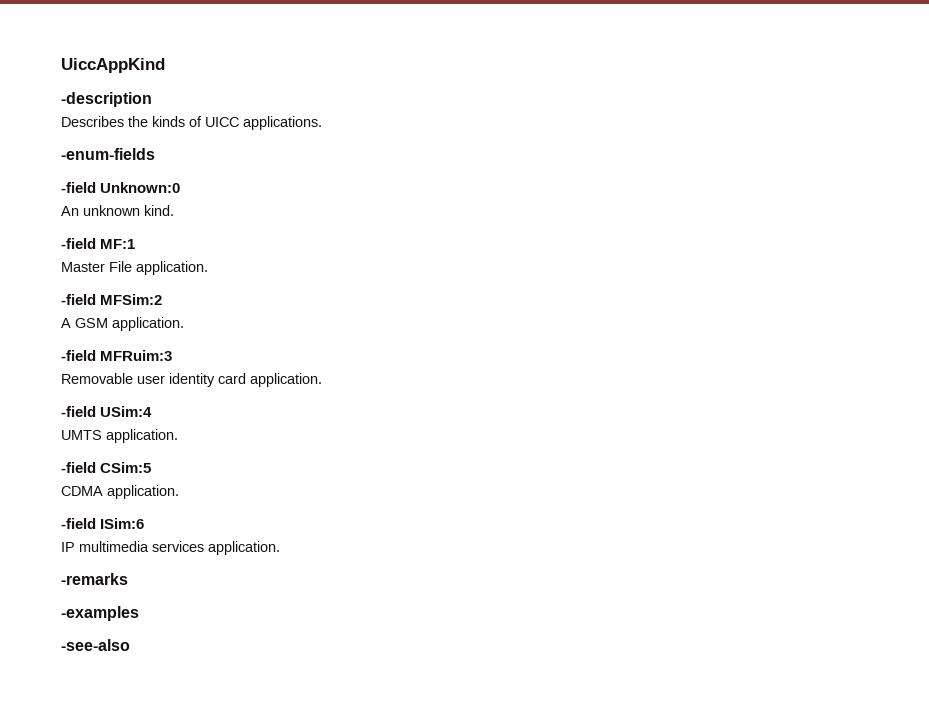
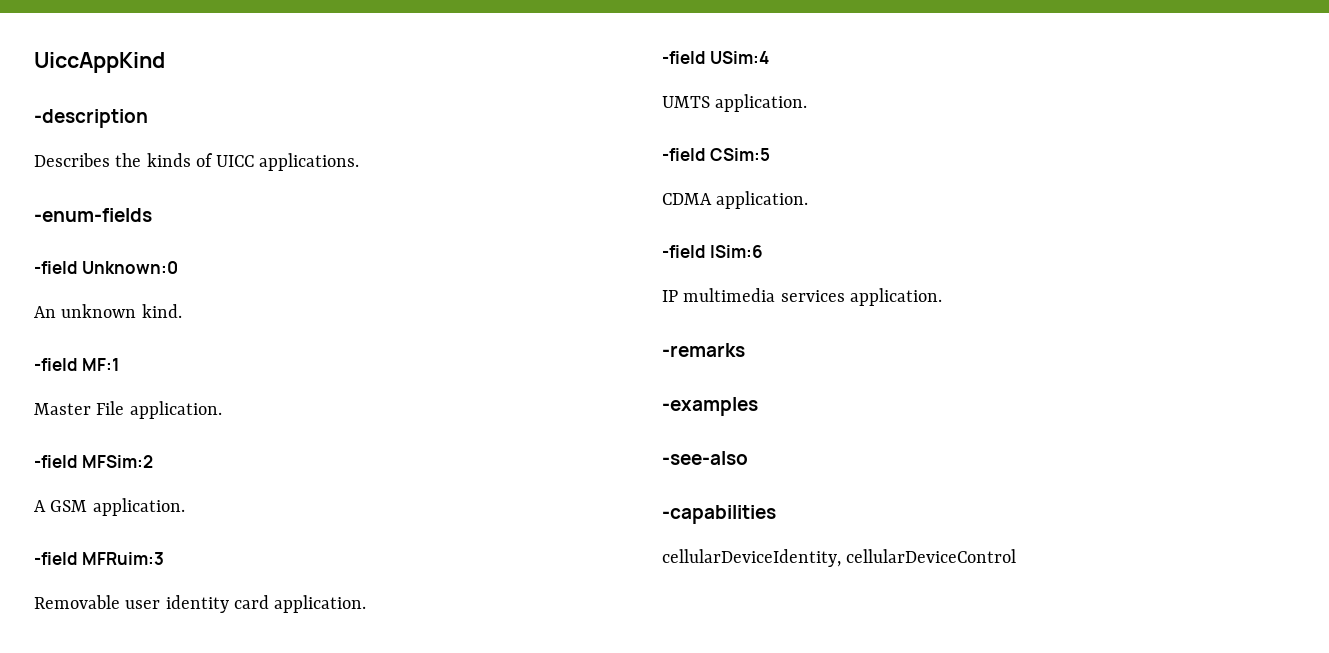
+ -capabilities
+ cellularDeviceIdentity, cellularDeviceControl

